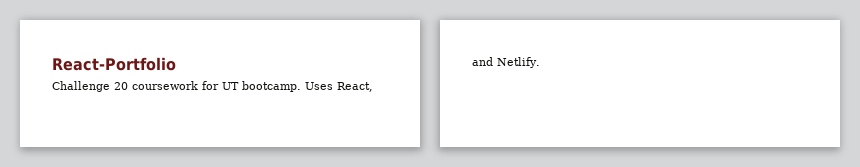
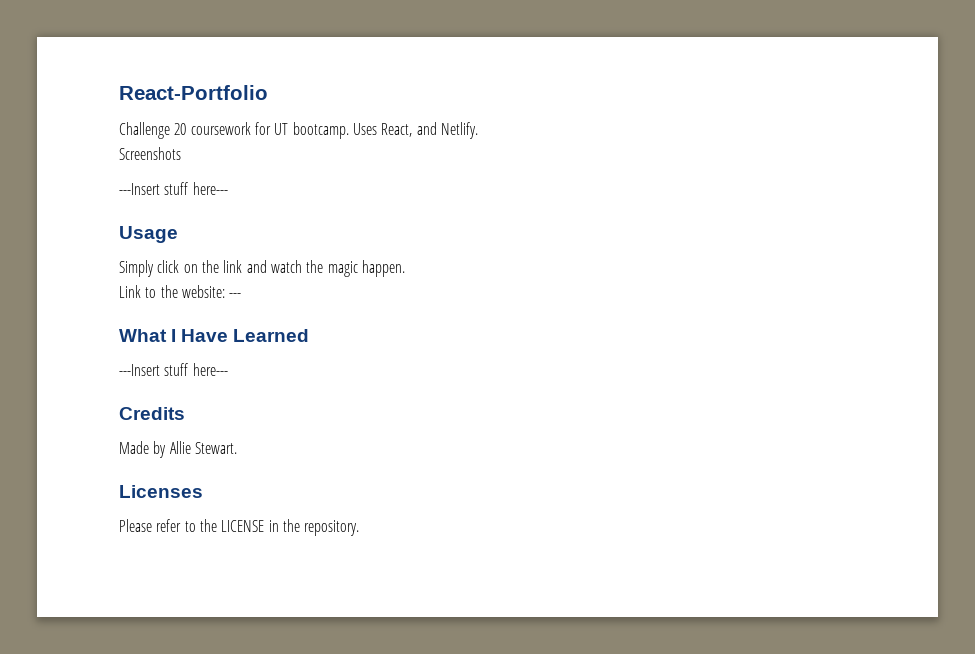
+ Screenshots
+ ---Insert stuff here---
+ Usage
+ Simply click on the link and watch the magic happen.
+ Link to the website: ---
+ What I Have Learned
+ ---Insert stuff here---
+ Credits
+ Made by Allie Stewart.
+ Licenses
+ Please refer to the LICENSE in the repository.

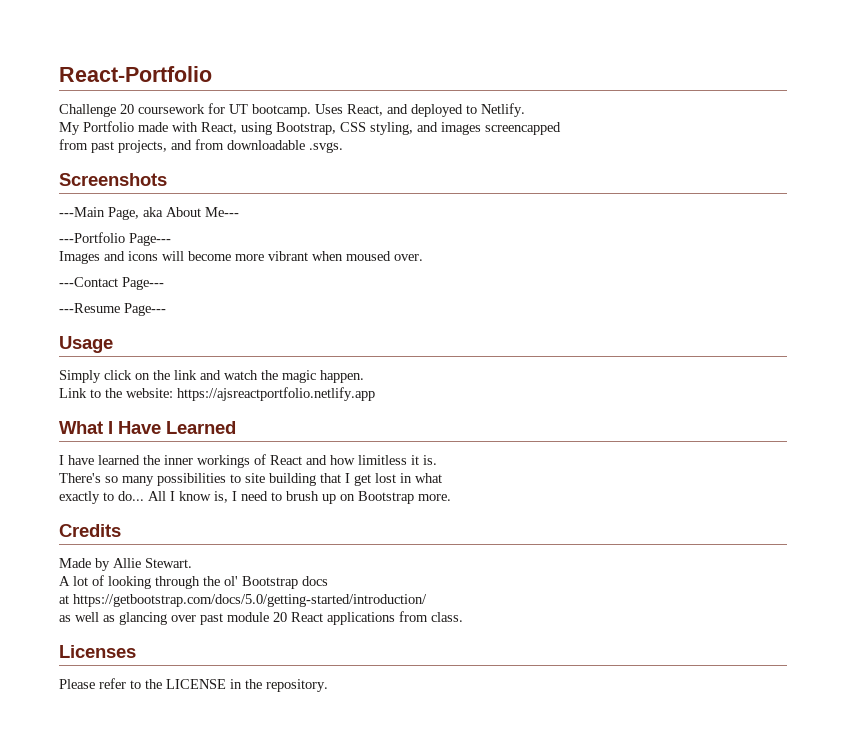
- Uses React, and Netlify.
+ Uses React, and deployed to Netlify.
+ My Portfolio made with React, using Bootstrap, CSS styling, and images screencapped
+ from past projects, and from downloadable .svgs.
  Screenshots
- ---Insert stuff here---
+ ---Main Page, aka About Me---
+ ---Portfolio Page---
+ Images and icons will become more vibrant when moused over.
+ ---Contact Page---
+ ---Resume Page---
- Link to the website: ---
+ Link to the website: https://ajsreactportfolio.netlify.app
  What I Have Learned
- ---Insert stuff here---
+ I have learned the inner workings of React and how limitless it is.
+ There's so many possibilities to site building that I get lost in what
+ exactly to do... All I know is, I need to brush up on Bootstrap more.
+ A lot of looking through the ol' Bootstrap docs
+ at https://getbootstrap.com/docs/5.0/getting-started/introduction/
+ as well as glancing over past module 20 React applications from class.

